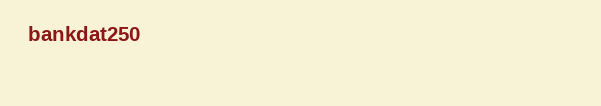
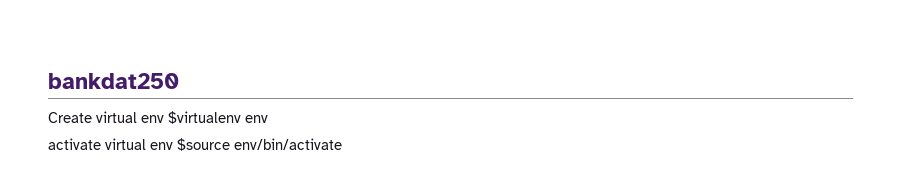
+ Create virtual env $virtualenv env
+ activate virtual env $source env/bin/activate

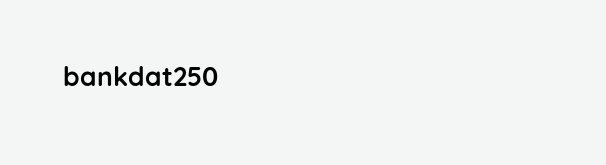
- Create virtual env $virtualenv env
- activate virtual env $source env/bin/activate

